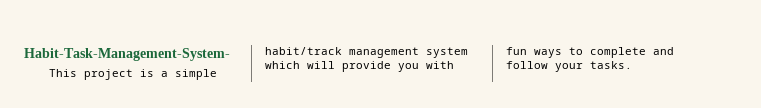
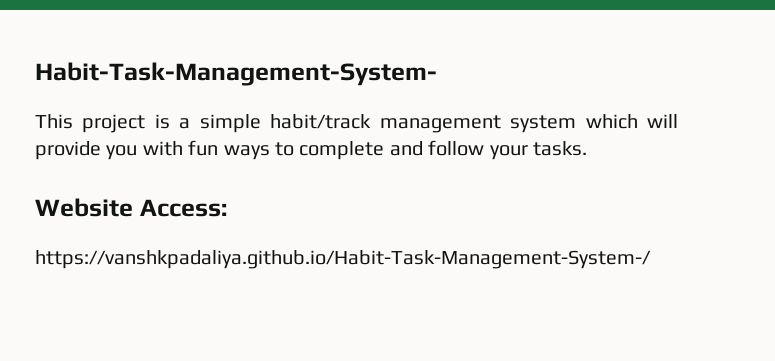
+ Website Access:
+ https://vanshkpadaliya.github.io/Habit-Task-Management-System-/

